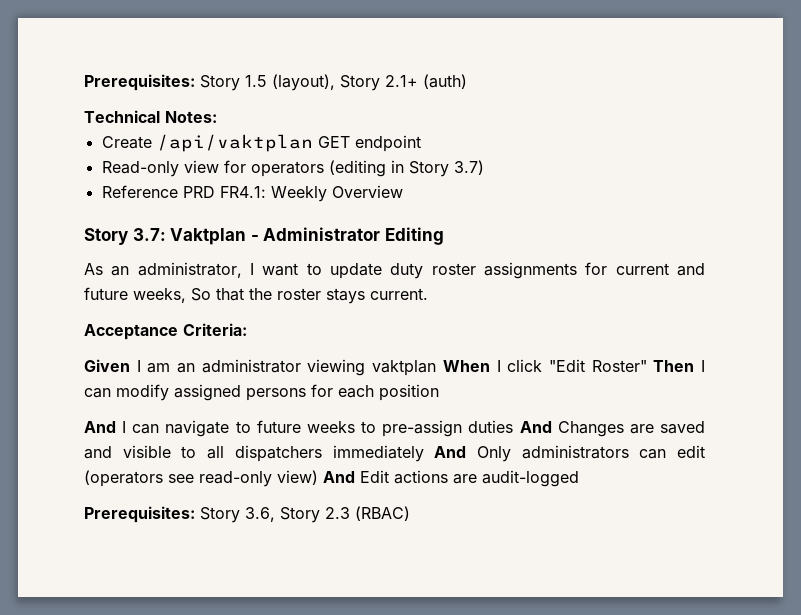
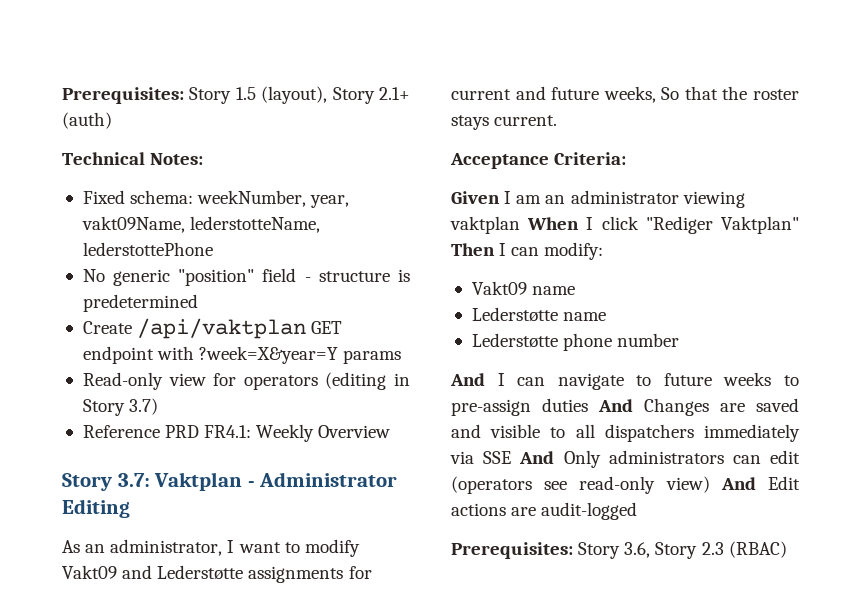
+ Fixed schema: weekNumber, year, vakt09Name, lederstotteName, lederstottePhone
+ No generic "position" field - structure is predetermined
- Create /api/vaktplan GET endpoint
+ Create /api/vaktplan GET endpoint with ?week=X&year=Y params
- As an administrator, I want to update duty roster assignments for current and future weeks, So that the roster stays current.
+ As an administrator, I want to modify Vakt09 and Lederstøtte assignments for current and future weeks, So that the roster stays current.
- Given I am an administrator viewing vaktplan When I click "Edit Roster" Then I can modify assigned persons for each position
+ Given I am an administrator viewing vaktplan When I click "Rediger Vaktplan" Then I can modify:
+ Vakt09 name
+ Lederstøtte name
+ Lederstøtte phone number
- And I can navigate to future weeks to pre-assign duties And Changes are saved and visible to all dispatchers immediately And Only administrators can edit (operators see read-only view) And Edit actions are audit-logged
+ And I can navigate to future weeks to pre-assign duties And Changes are saved and visible to all dispatchers immediately via SSE And Only administrators can edit (operators see read-only view) And Edit actions are audit-logged

